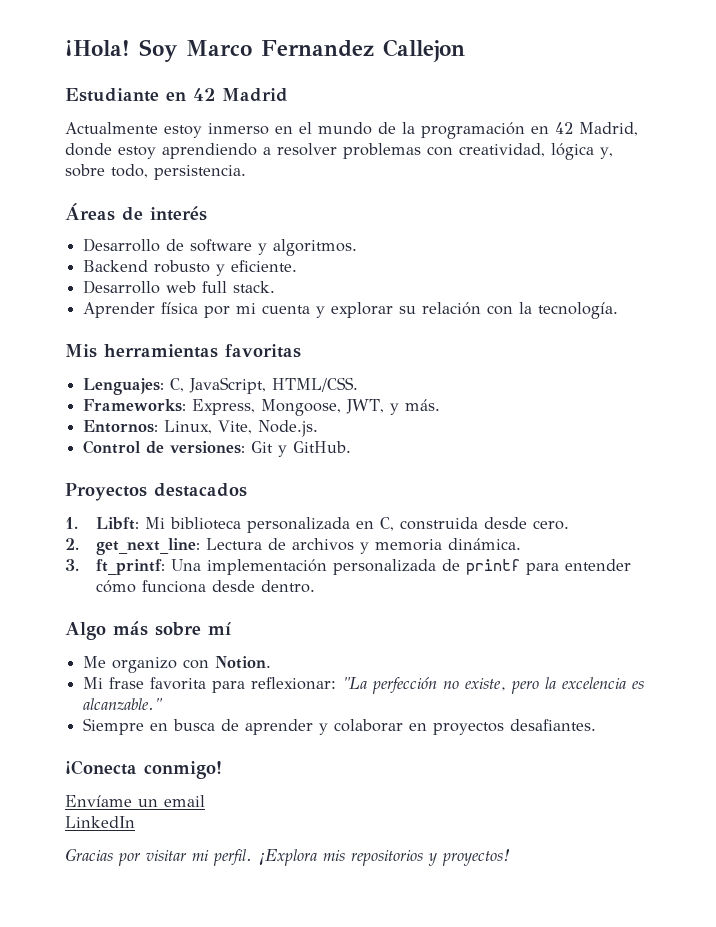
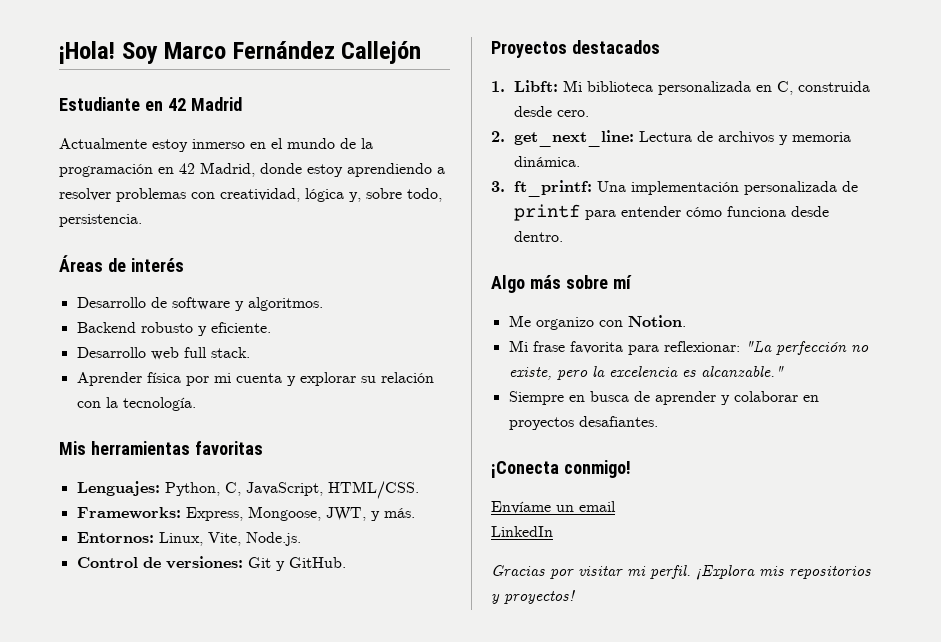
- Soy Marco Fernandez Callejon
+ Soy Marco Fernández Callejón
- Lenguajes: C, JavaScript, HTML/CSS.
+ Lenguajes: Python, C, JavaScript, HTML/CSS.

